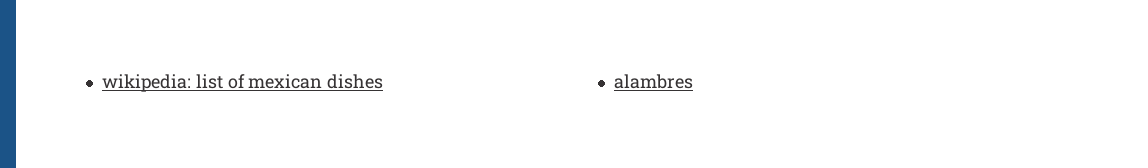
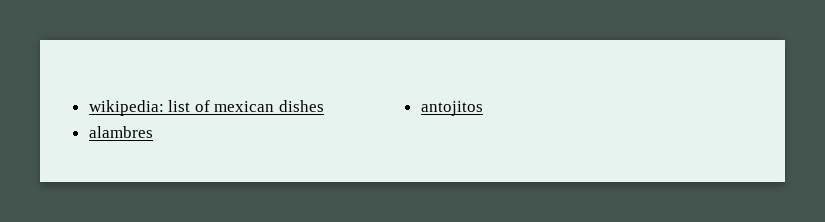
+ antojitos

